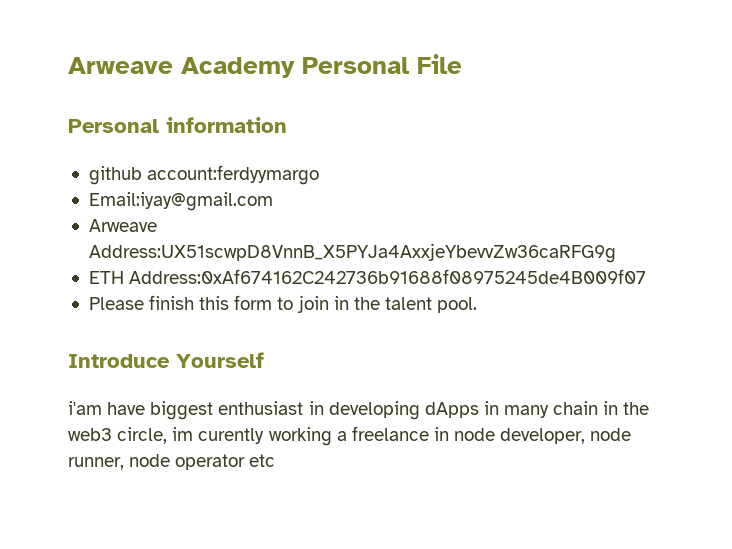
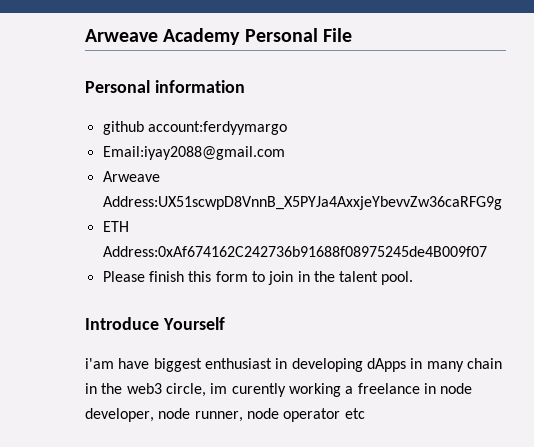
- Email:iyay@gmail.com
+ Email:iyay2088@gmail.com

